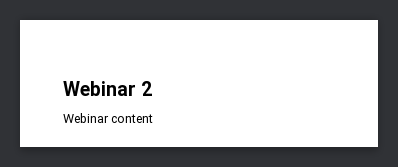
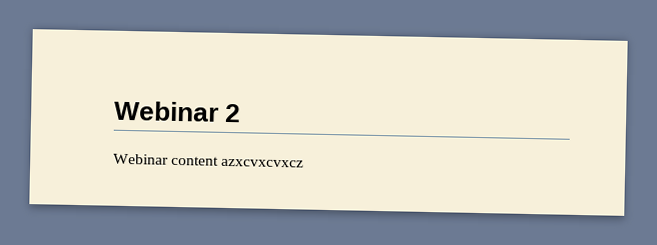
- Webinar content
+ Webinar content azxcvxcvxcz

